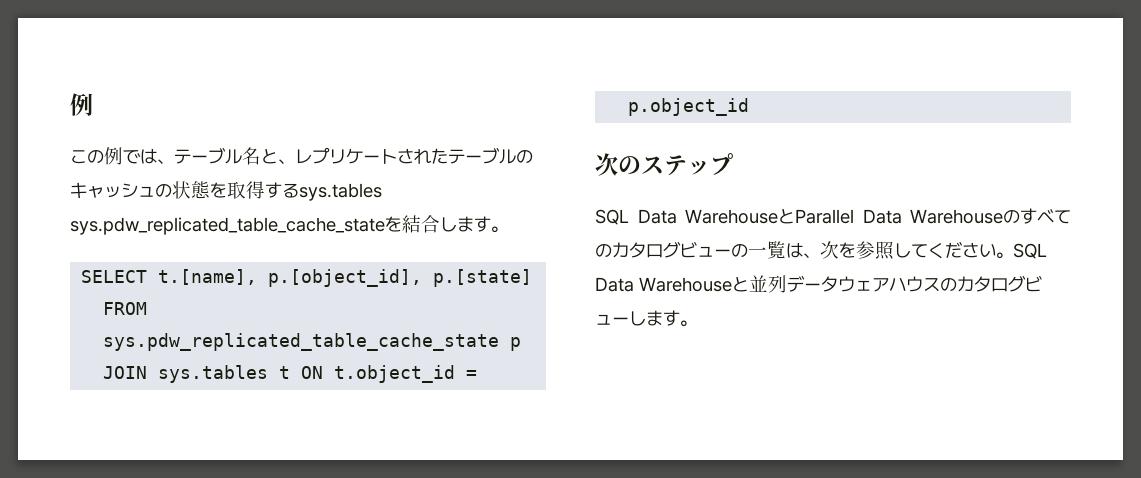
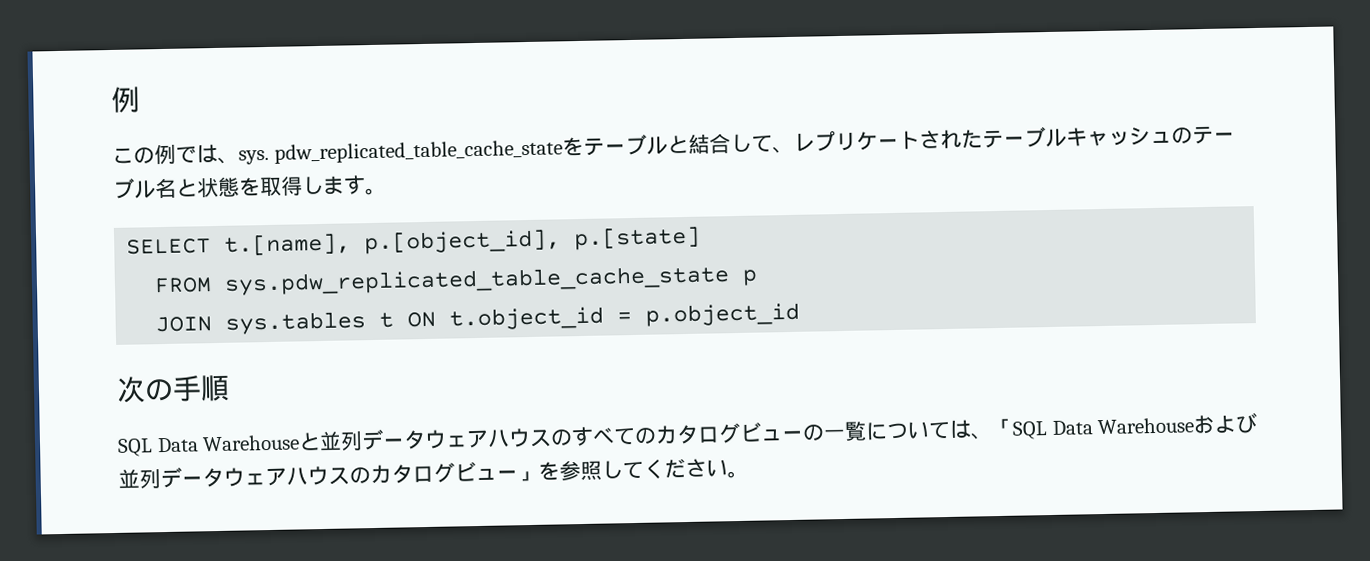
- この例では、テーブル名と、レプリケートされたテーブルのキャッシュの状態を取得するsys.tables sys.pdw_replicated_table_cache_stateを結合します。
+ この例では、sys. pdw_replicated_table_cache_stateをテーブルと結合して、レプリケートされたテーブルキャッシュのテーブル名と状態を取得します。
- 次のステップ
- SQL Data WarehouseとParallel Data Warehouseのすべてのカタログビューの一覧は、次を参照してください。SQL Data Warehouseと並列データウェアハウスのカタログビューします。
+ 次の手順
+ SQL Data Warehouseと並列データウェアハウスのすべてのカタログビューの一覧については、「SQL Data Warehouseおよび並列データウェアハウスのカタログビュー」を参照してください。

